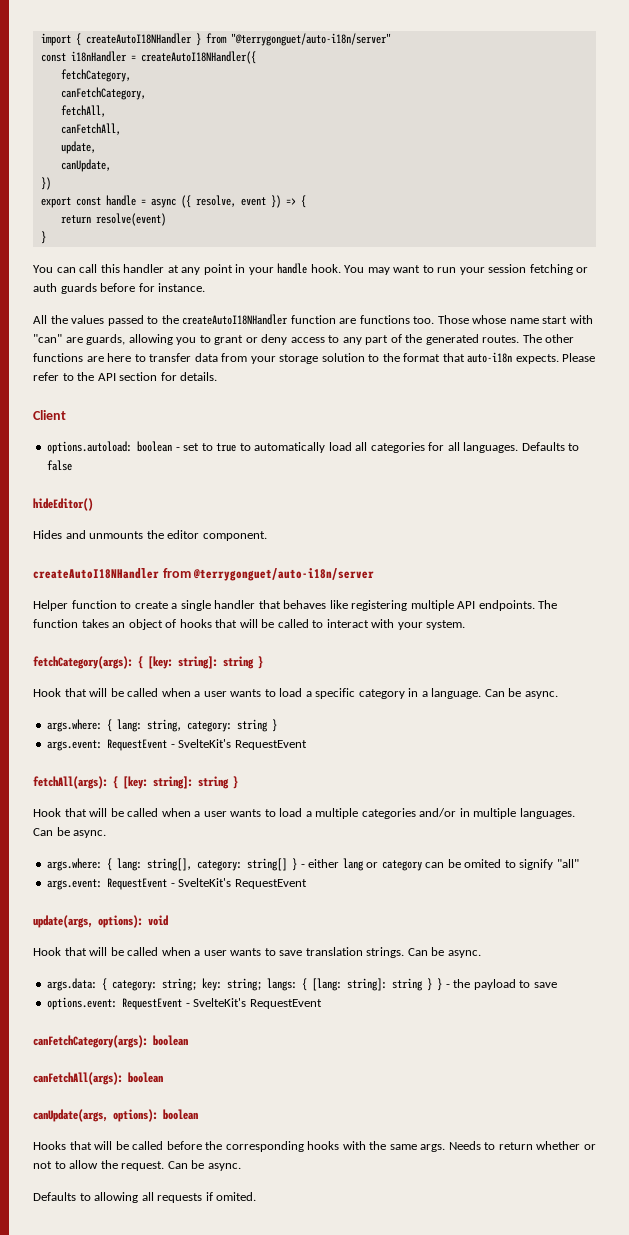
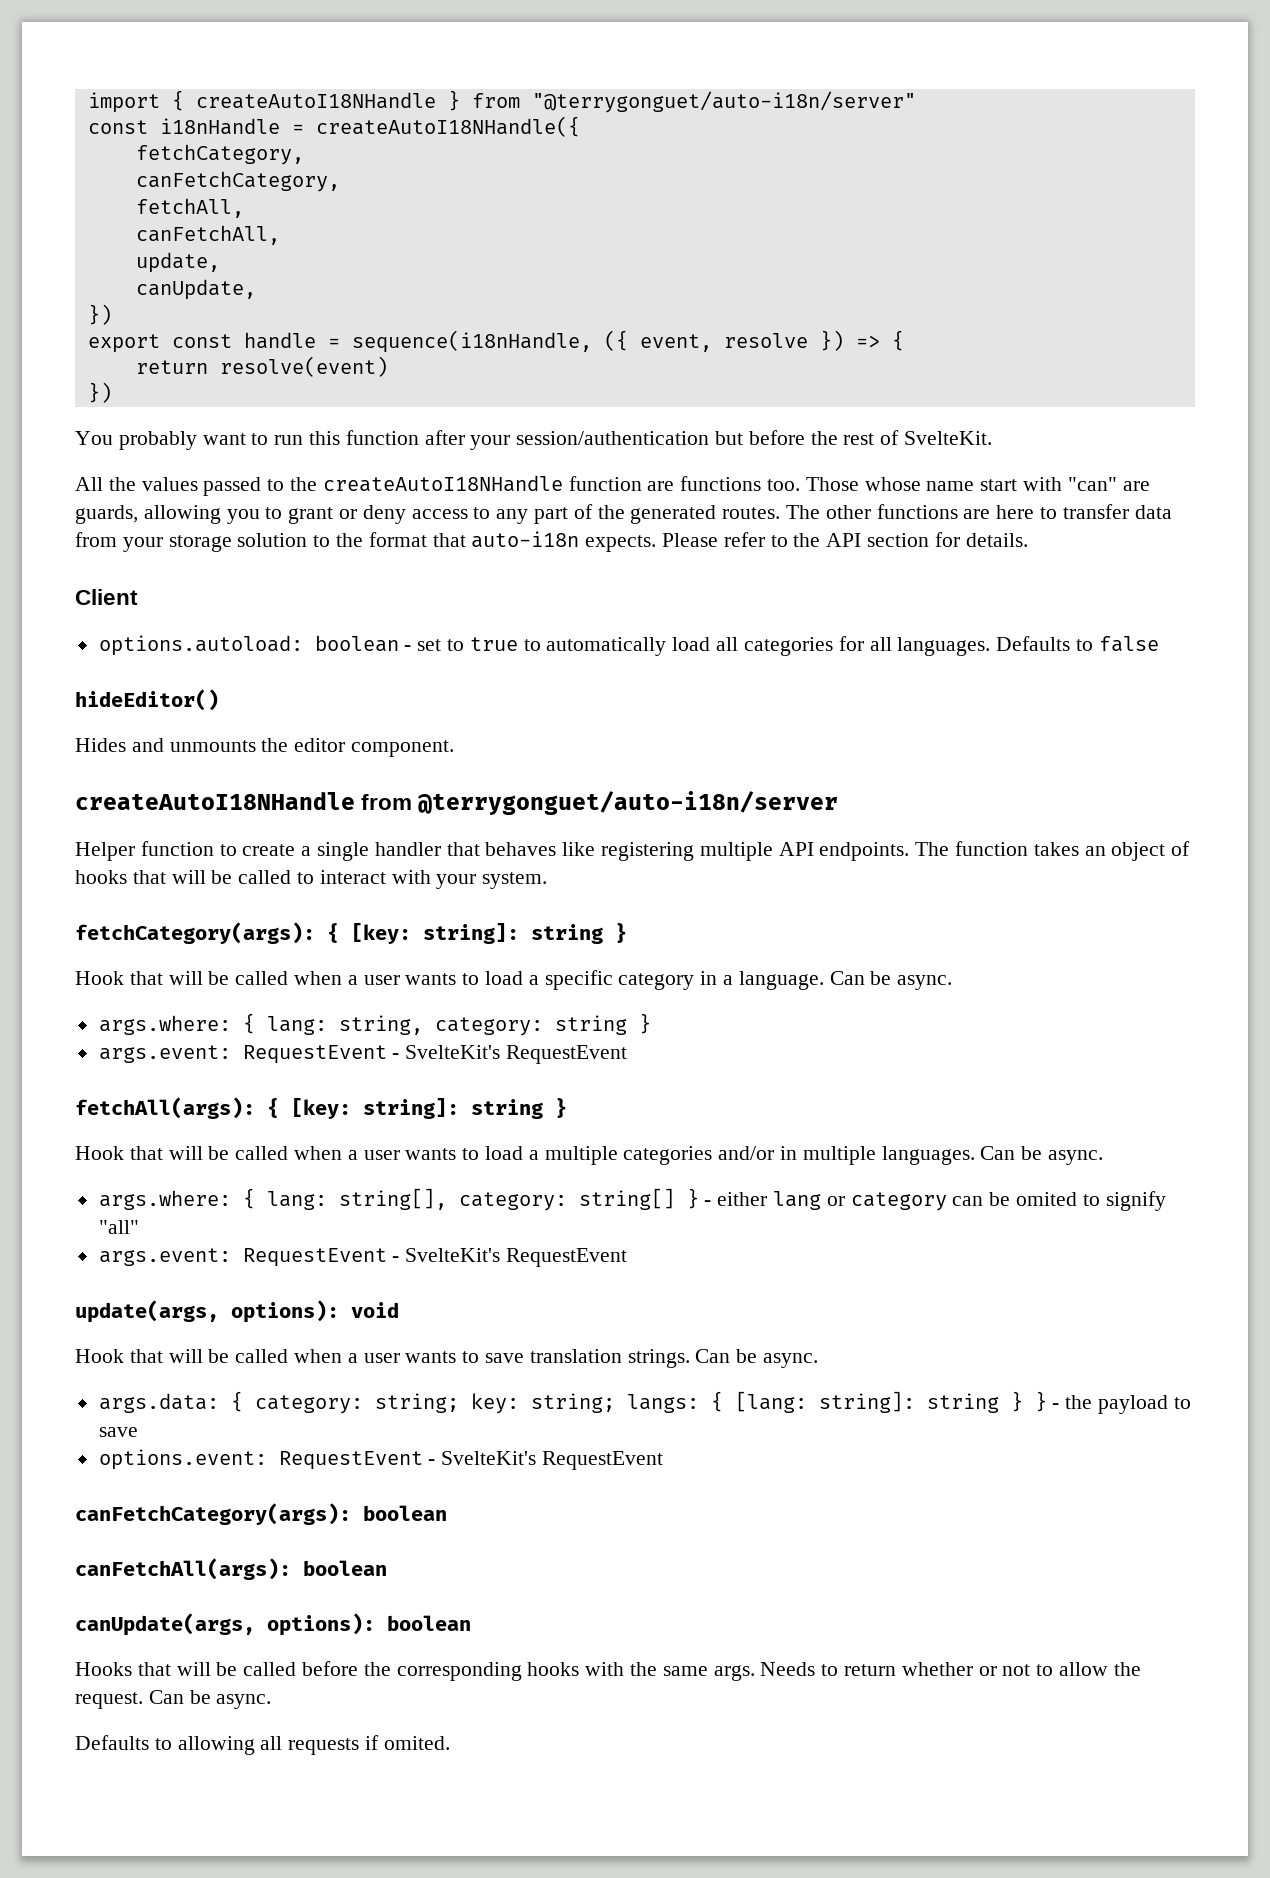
- import { createAutoI18NHandler } from "@terrygonguet/auto-i18n/server"
+ import { createAutoI18NHandle } from "@terrygonguet/auto-i18n/server"
- const i18nHandler = createAutoI18NHandler({
+ const i18nHandle = createAutoI18NHandle({
- export const handle = async ({ resolve, event }) => {
+ export const handle = sequence(i18nHandle, ({ event, resolve }) => {
  return resolve(event)
- }
- You can call this handler at any point in your handle hook. You may want to run your session fetching or auth guards before for instance.
+ })
+ You probably want to run this function after your session/authentication but before the rest of SvelteKit.
- All the values passed to the createAutoI18NHandler function are functions too.
+ All the values passed to the createAutoI18NHandle function are functions too.
- createAutoI18NHandler from @terrygonguet/auto-i18n/server
+ createAutoI18NHandle from @terrygonguet/auto-i18n/server

